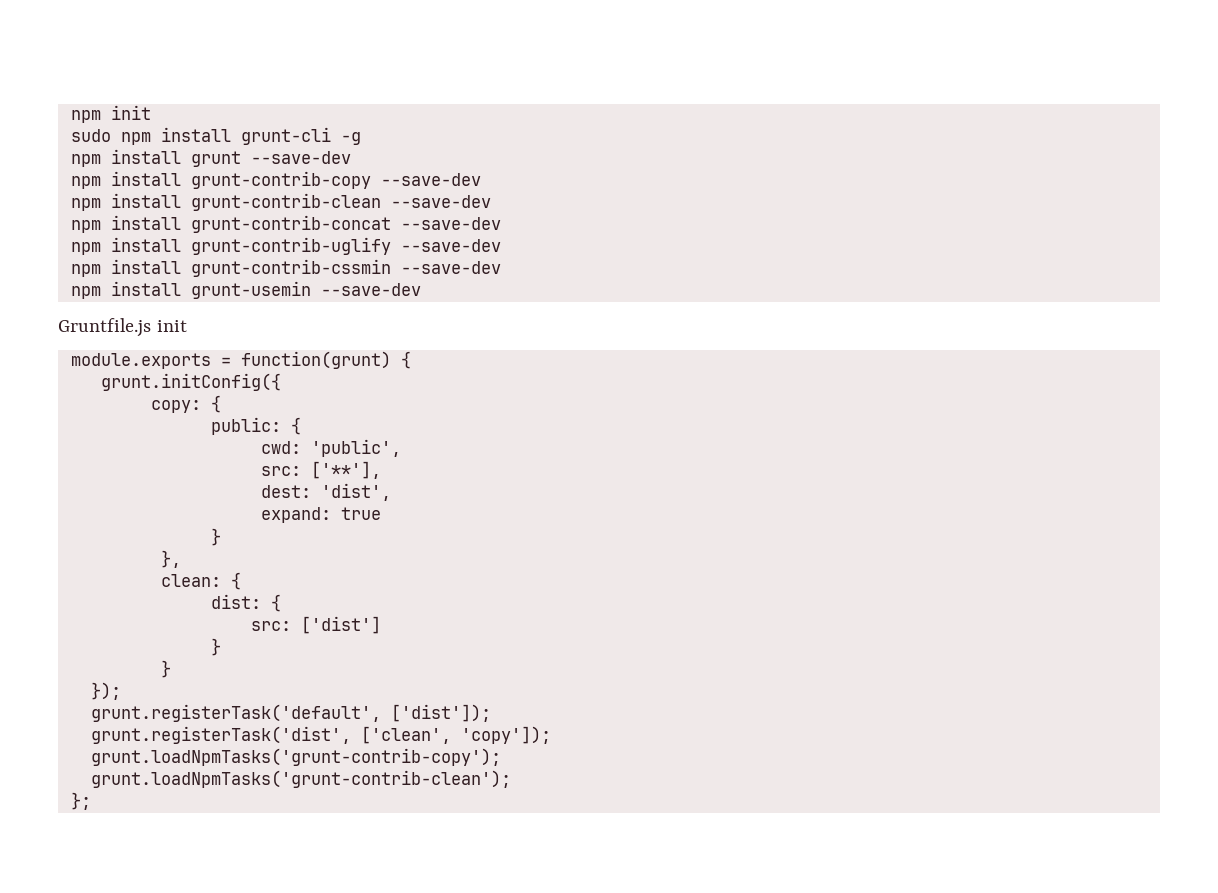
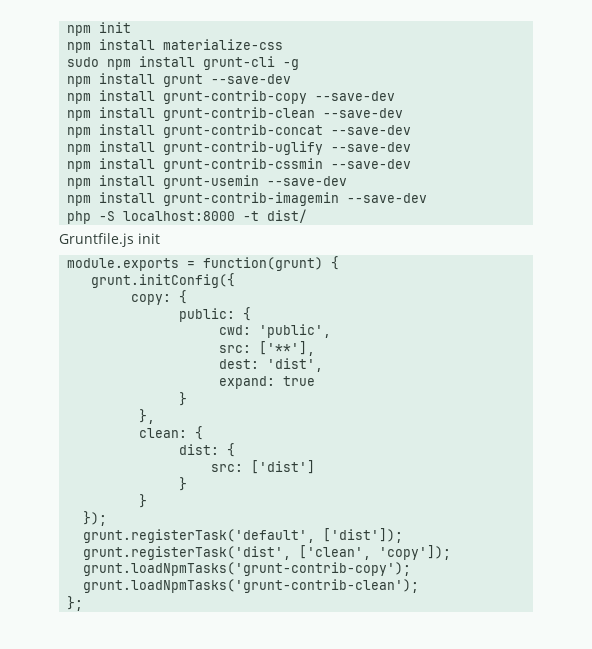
+ npm install materialize-css
+ npm install grunt-contrib-imagemin --save-dev
+ php -S localhost:8000 -t dist/

